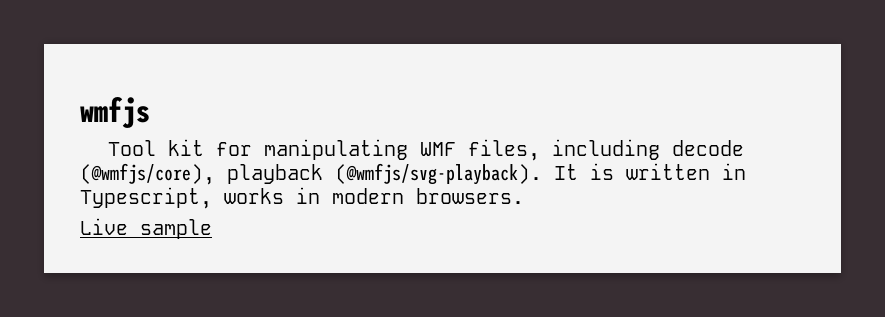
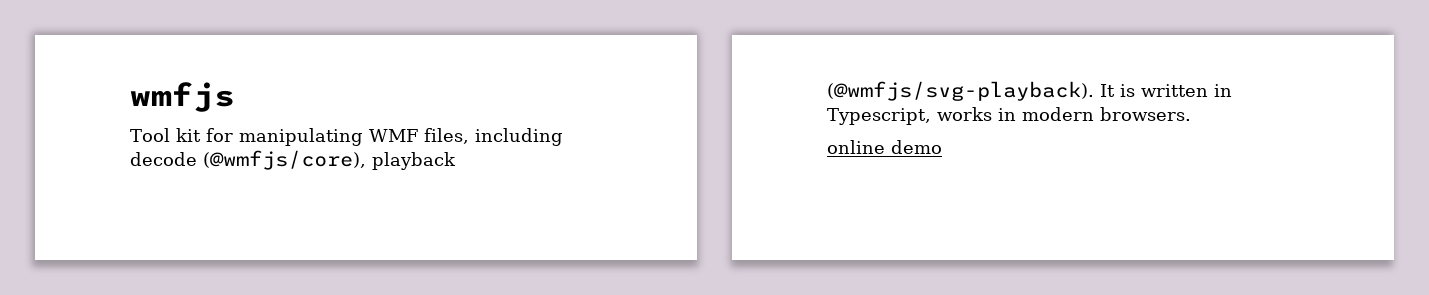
- Live sample
+ online demo

